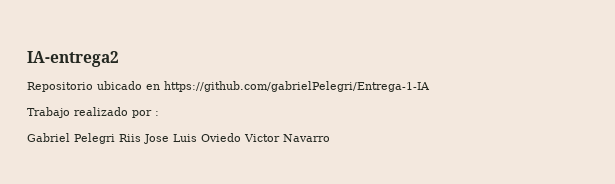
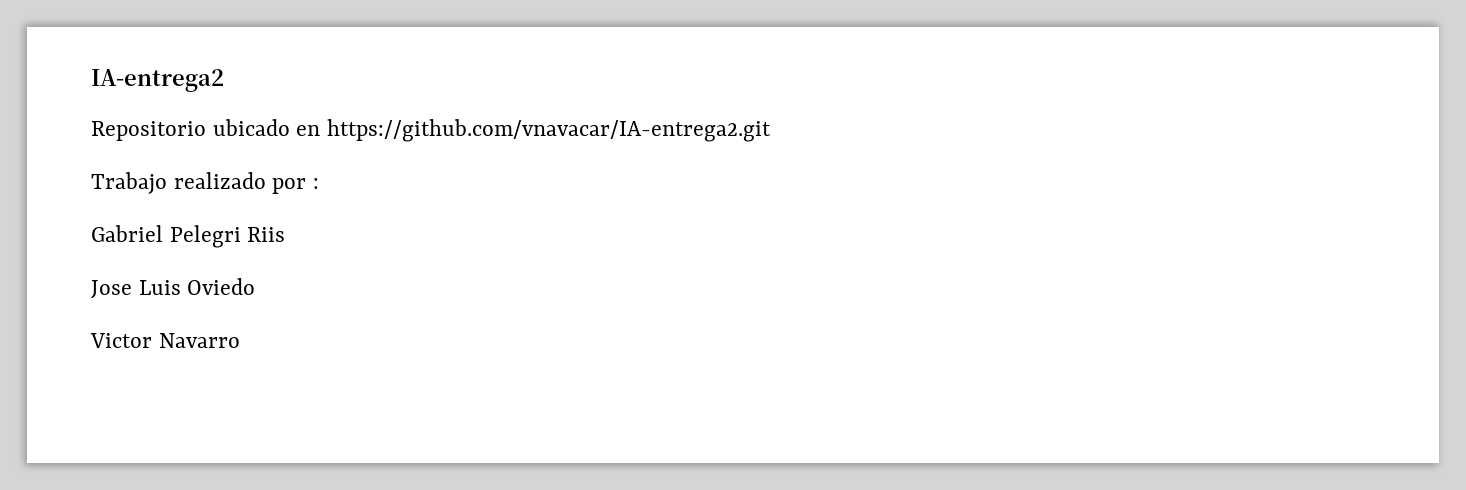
- Repositorio ubicado en https://github.com/gabrielPelegri/Entrega-1-IA
+ Repositorio ubicado en https://github.com/vnavacar/IA-entrega2.git
- Gabriel Pelegri Riis Jose Luis Oviedo Victor Navarro
+ Gabriel Pelegri Riis
+ Jose Luis Oviedo
+ Victor Navarro

